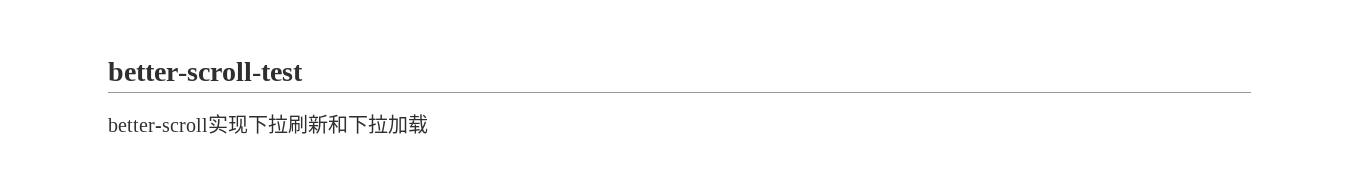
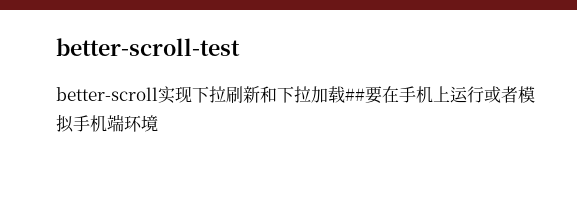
- better-scroll实现下拉刷新和下拉加载
+ better-scroll实现下拉刷新和下拉加载##要在手机上运行或者模拟手机端环境

